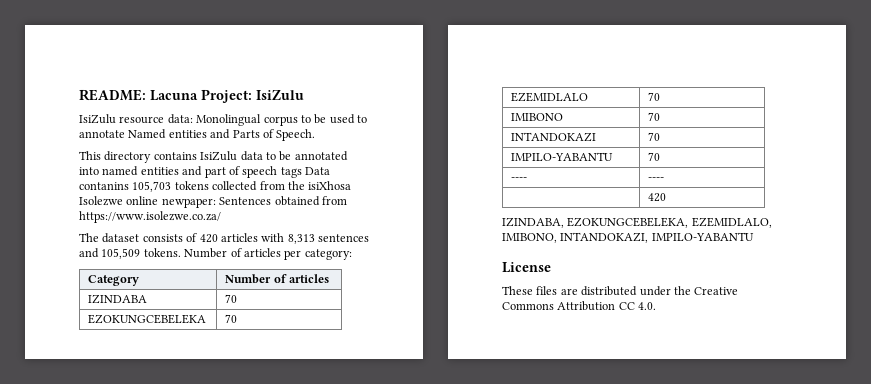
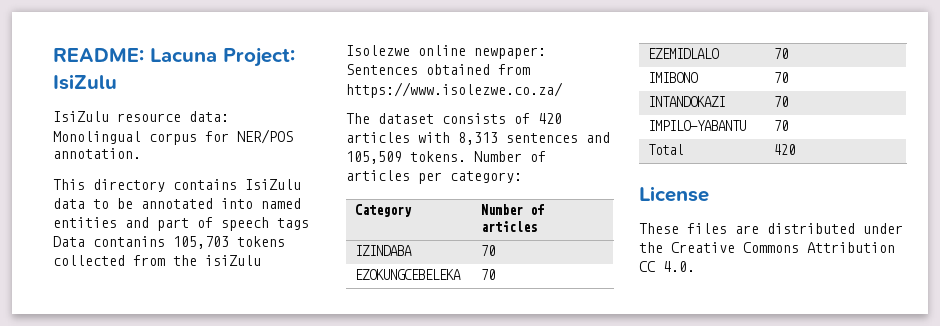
- IsiZulu resource data: Monolingual corpus to be used to annotate Named entities and Parts of Speech.
+ IsiZulu resource data: Monolingual corpus for NER/POS annotation.
- This directory contains IsiZulu data to be annotated into named entities and part of speech tags Data contanins 105,703 tokens collected from the isiXhosa Isolezwe online newpaper: Sentences obtained from https://www.isolezwe.co.za/
+ This directory contains IsiZulu data to be annotated into named entities and part of speech tags Data contanins 105,703 tokens collected from the isiZulu Isolezwe online newpaper: Sentences obtained from https://www.isolezwe.co.za/
- ---- | ----
- | 420
- IZINDABA, EZOKUNGCEBELEKA, EZEMIDLALO, IMIBONO, INTANDOKAZI, IMPILO-YABANTU
+ Total | 420

